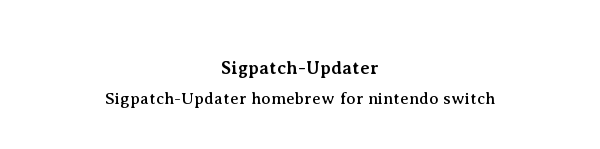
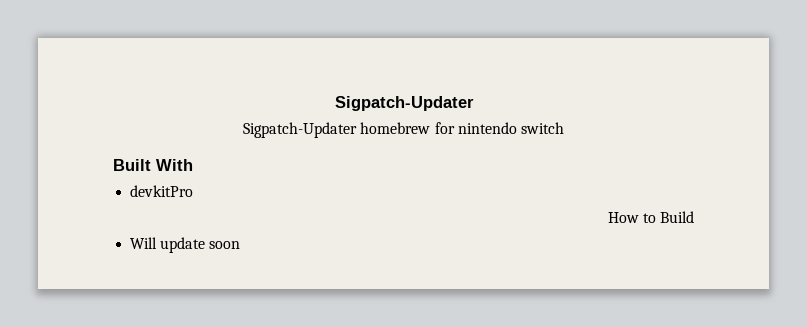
+ Built With
+ devkitPro
+ How to Build
+ Will update soon

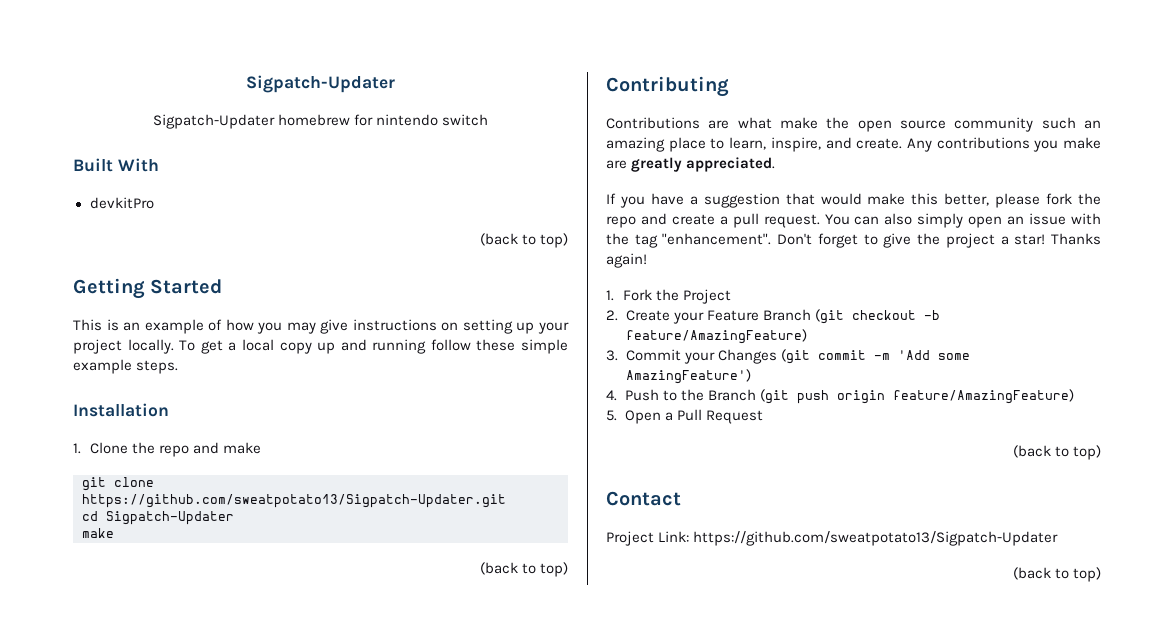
  devkitPro
- How to Build
- Will update soon
+ (back to top)
+ Getting Started
+ This is an example of how you may give instructions on setting up your project locally. To get a local copy up and running follow these simple example steps.
+ Installation
+ 1. Clone the repo and make
+ git clone https://github.com/sweatpotato13/Sigpatch-Updater.git
+ cd Sigpatch-Updater
+ make
+ (back to top)
+ Contributing
+ Contributions are what make the open source community such an amazing place to learn, inspire, and create. Any contributions you make are greatly appreciated.
+ If you have a suggestion that would make this better, please fork the repo and create a pull request. You can also simply open an issue with the tag "enhancement". Don't forget to give the project a star! Thanks again!
+ 1. Fork the Project
+ 2. Create your Feature Branch (git checkout -b feature/AmazingFeature)
+ 3. Commit your Changes (git commit -m 'Add some AmazingFeature')
+ 4. Push to the Branch (git push origin feature/AmazingFeature)
+ 5. Open a Pull Request
+ (back to top)
+ Contact
+ Project Link: https://github.com/sweatpotato13/Sigpatch-Updater
+ (back to top)

